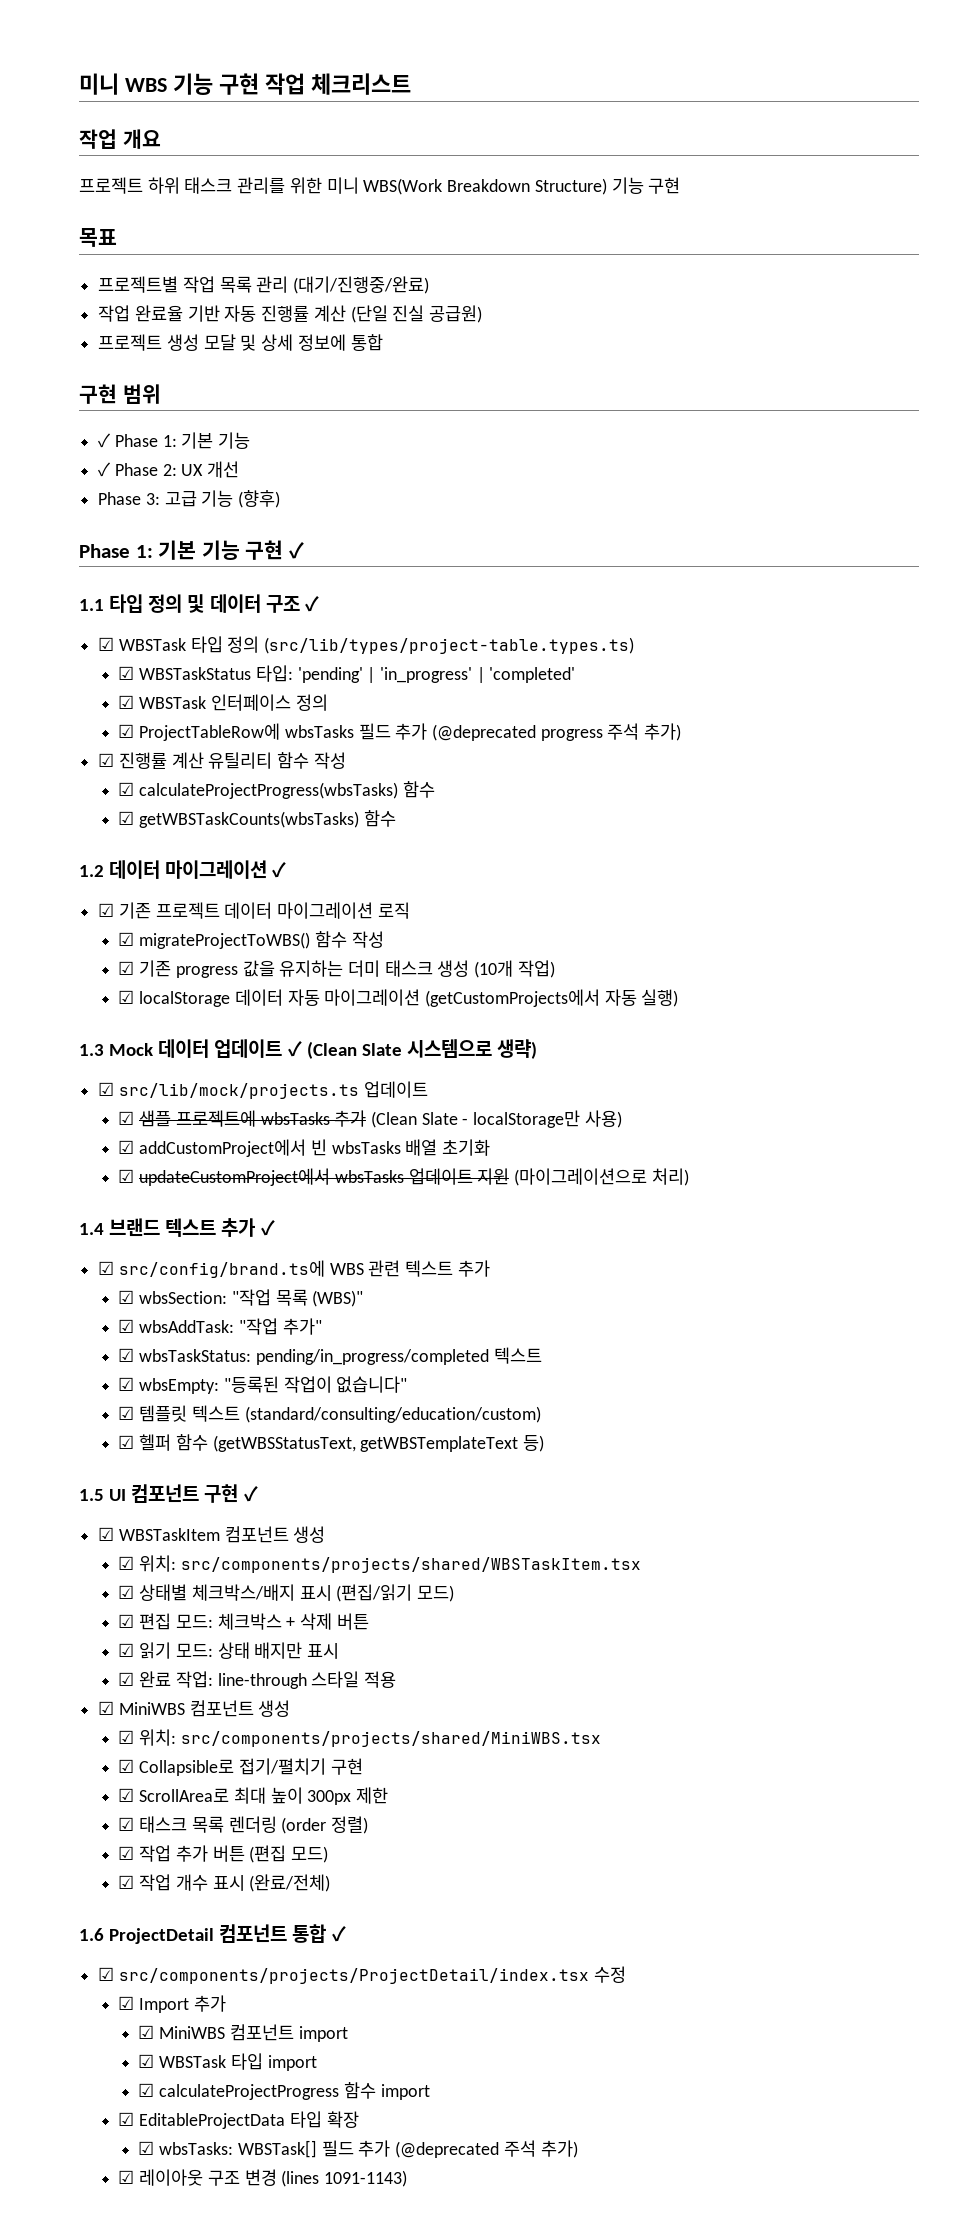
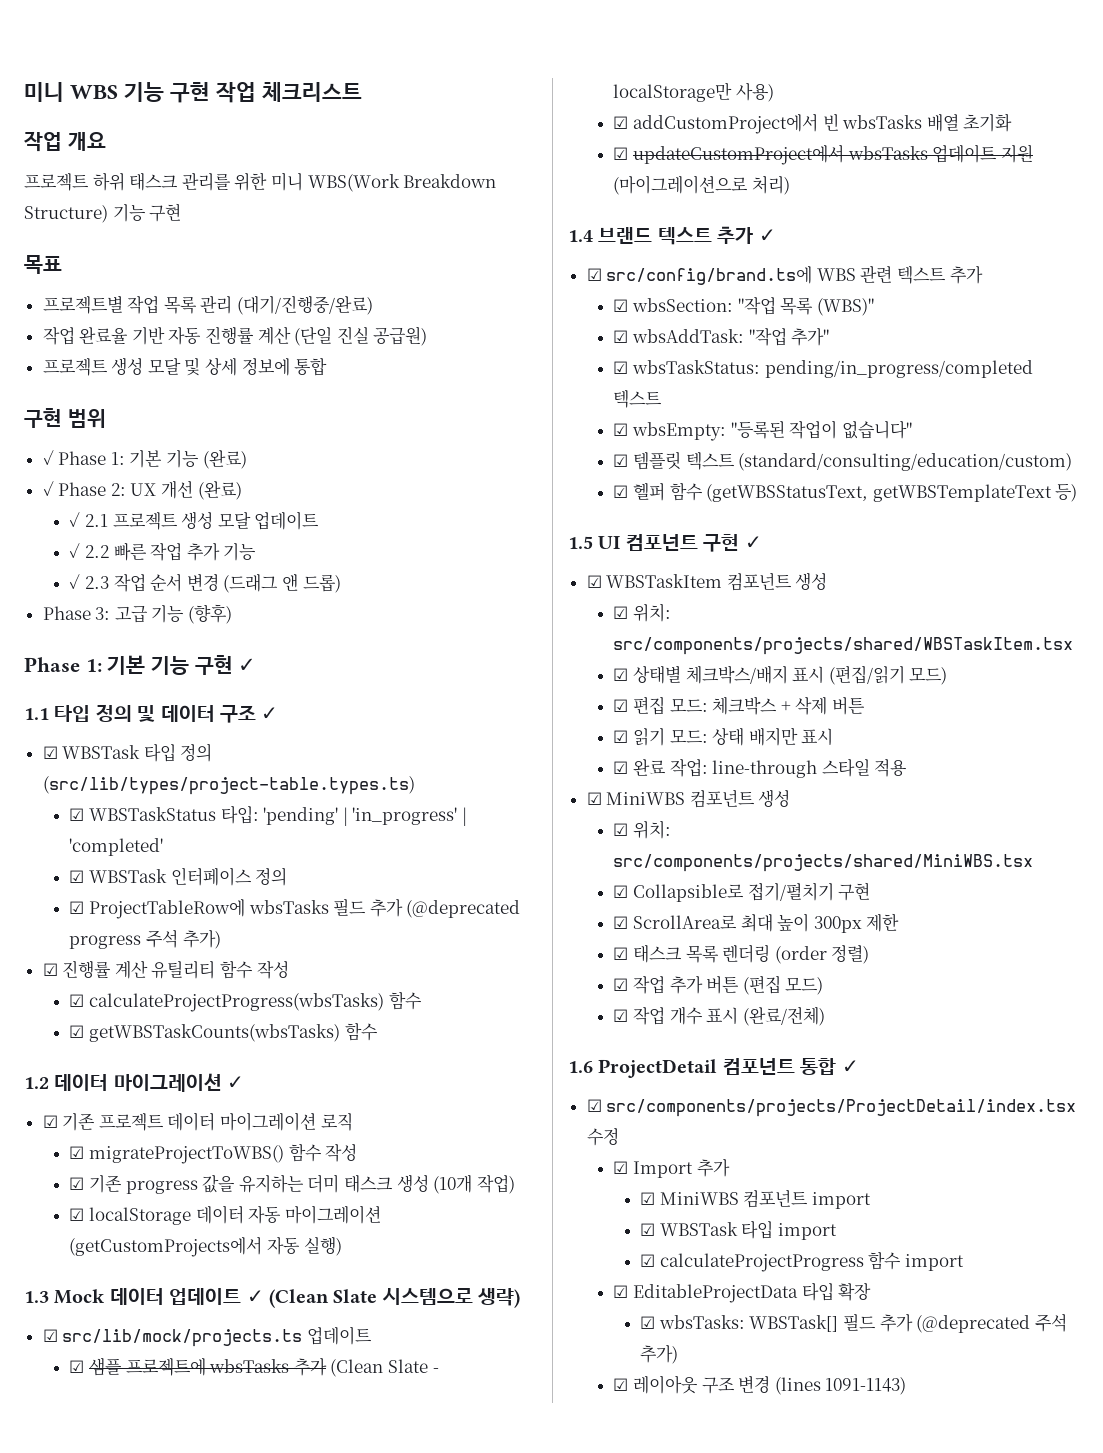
- ✓ Phase 1: 기본 기능
+ ✓ Phase 1: 기본 기능 (완료)
- ✓ Phase 2: UX 개선
+ ✓ Phase 2: UX 개선 (완료)
+ ✓ 2.1 프로젝트 생성 모달 업데이트
+ ✓ 2.2 빠른 작업 추가 기능
+ ✓ 2.3 작업 순서 변경 (드래그 앤 드롭)

